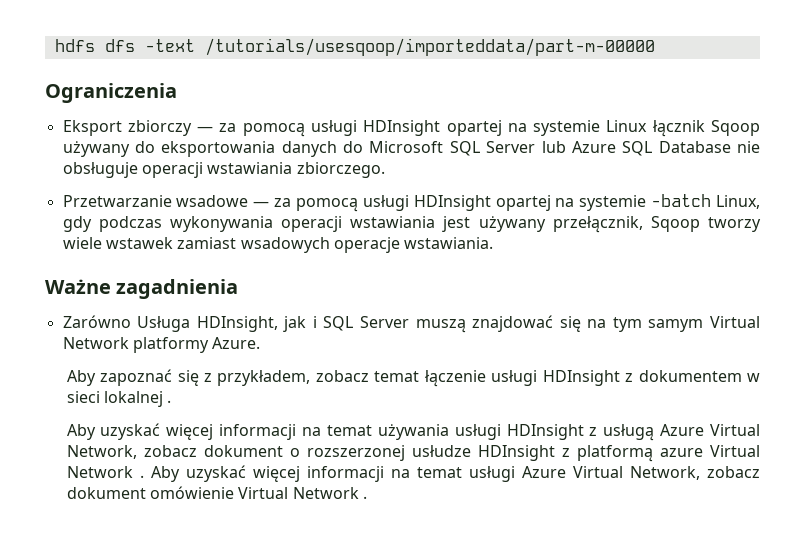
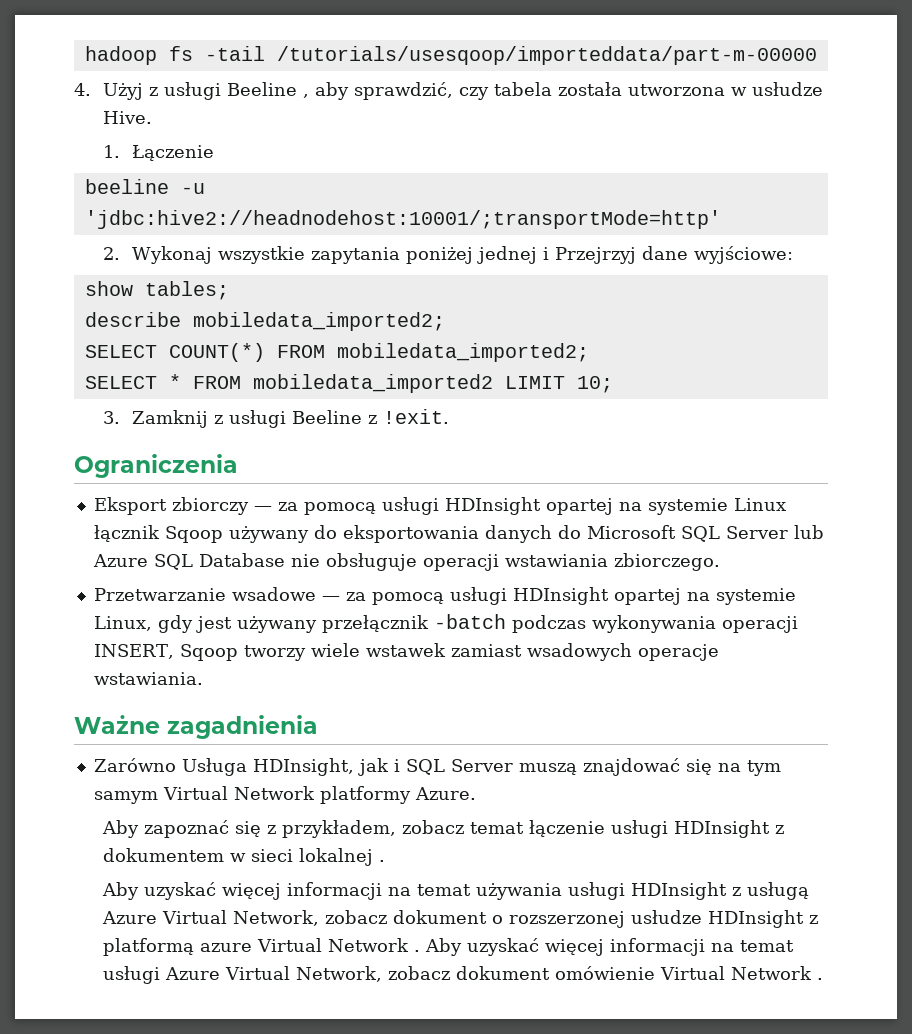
- hdfs dfs -text /tutorials/usesqoop/importeddata/part-m-00000
+ hadoop fs -tail /tutorials/usesqoop/importeddata/part-m-00000
+ 4. Użyj z usługi Beeline , aby sprawdzić, czy tabela została utworzona w usłudze Hive.
+ 1. Łączenie
+ beeline -u 'jdbc:hive2://headnodehost:10001/;transportMode=http'
+ 2. Wykonaj wszystkie zapytania poniżej jednej i Przejrzyj dane wyjściowe:
+ show tables;
+ describe mobiledata_imported2;
+ SELECT COUNT(*) FROM mobiledata_imported2;
+ SELECT * FROM mobiledata_imported2 LIMIT 10;
+ 3. Zamknij z usługi Beeline z !exit.
- Przetwarzanie wsadowe — za pomocą usługi HDInsight opartej na systemie -batch Linux, gdy podczas wykonywania operacji wstawiania jest używany przełącznik, Sqoop tworzy wiele wstawek zamiast wsadowych operacje wstawiania.
+ Przetwarzanie wsadowe — za pomocą usługi HDInsight opartej na systemie Linux, gdy jest używany przełącznik -batch podczas wykonywania operacji INSERT, Sqoop tworzy wiele wstawek zamiast wsadowych operacje wstawiania.

